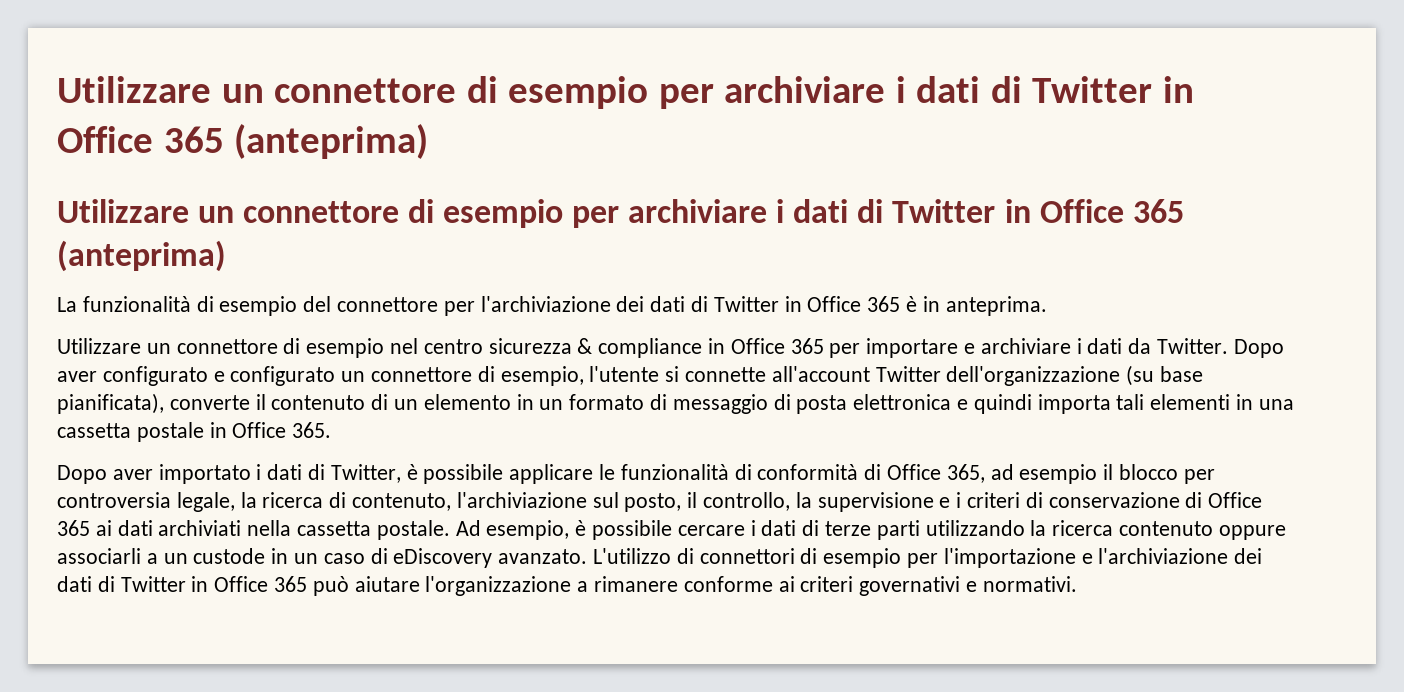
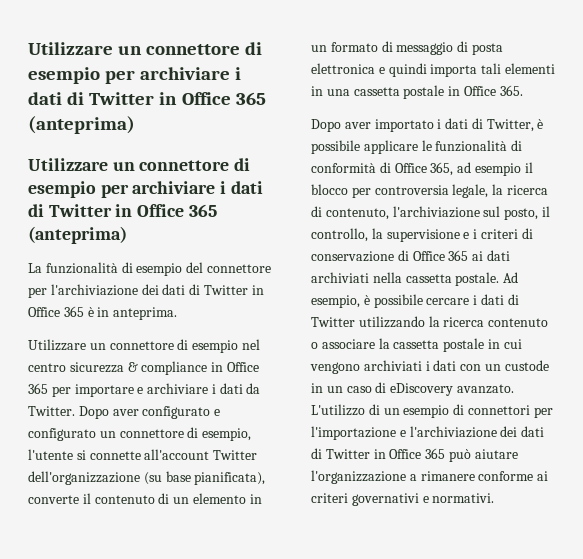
- Ad esempio, è possibile cercare i dati di terze parti utilizzando la ricerca contenuto oppure associarli a un custode in un caso di eDiscovery avanzato.
+ Ad esempio, è possibile cercare i dati di Twitter utilizzando la ricerca contenuto o associare la cassetta postale in cui vengono archiviati i dati con un custode in un caso di eDiscovery avanzato.
- L'utilizzo di connettori di esempio per l'importazione e l'archiviazione dei dati di Twitter in Office 365 può aiutare l'organizzazione a rimanere conforme ai criteri governativi e normativi.
+ L'utilizzo di un esempio di connettori per l'importazione e l'archiviazione dei dati di Twitter in Office 365 può aiutare l'organizzazione a rimanere conforme ai criteri governativi e normativi.

